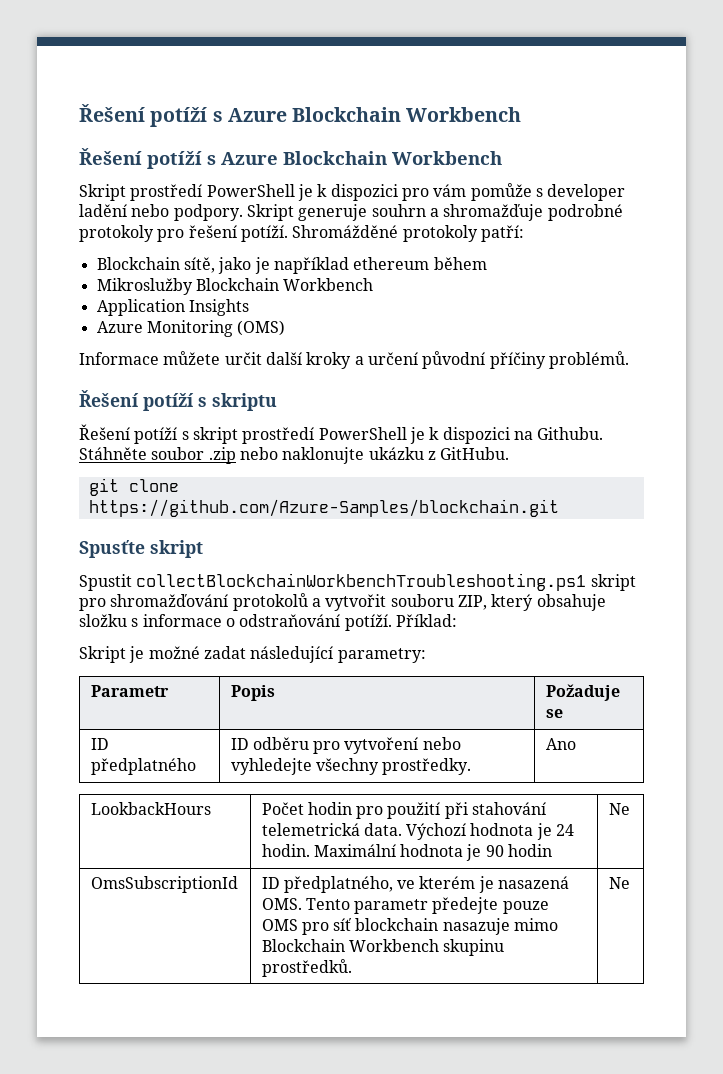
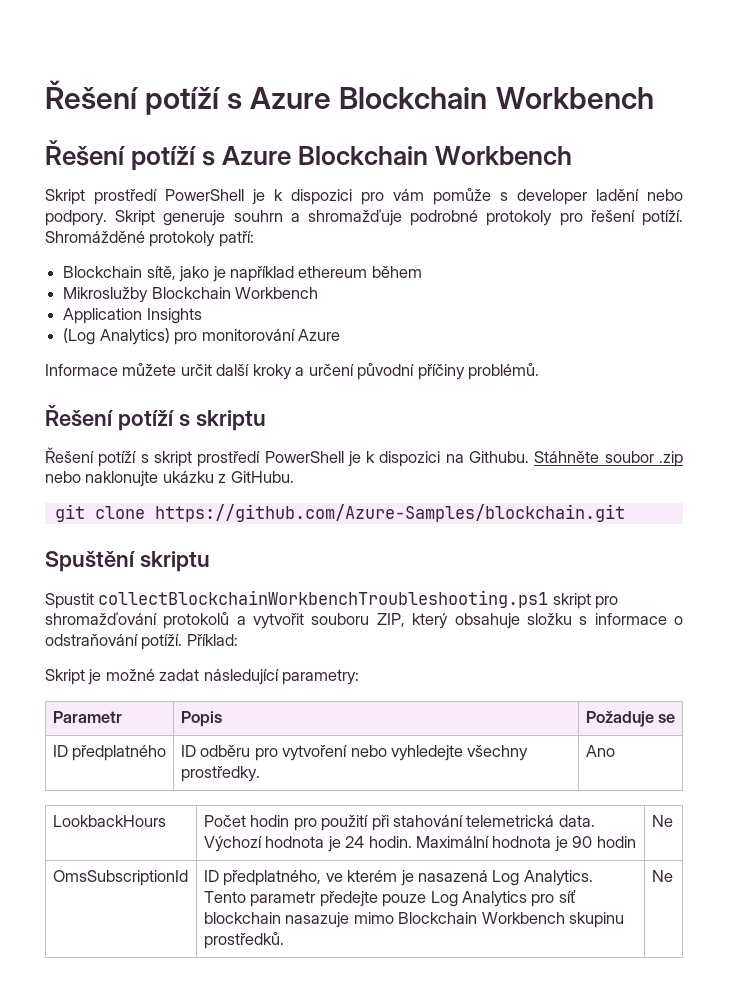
- Azure Monitoring (OMS)
+ (Log Analytics) pro monitorování Azure
- Spusťte skript
+ Spuštění skriptu
- OmsSubscriptionId | ID předplatného, ve kterém je nasazená OMS. Tento parametr předejte pouze OMS pro síť blockchain nasazuje mimo Blockchain Workbench skupinu prostředků. | Ne
+ OmsSubscriptionId | ID předplatného, ve kterém je nasazená Log Analytics. Tento parametr předejte pouze Log Analytics pro síť blockchain nasazuje mimo Blockchain Workbench skupinu prostředků. | Ne

